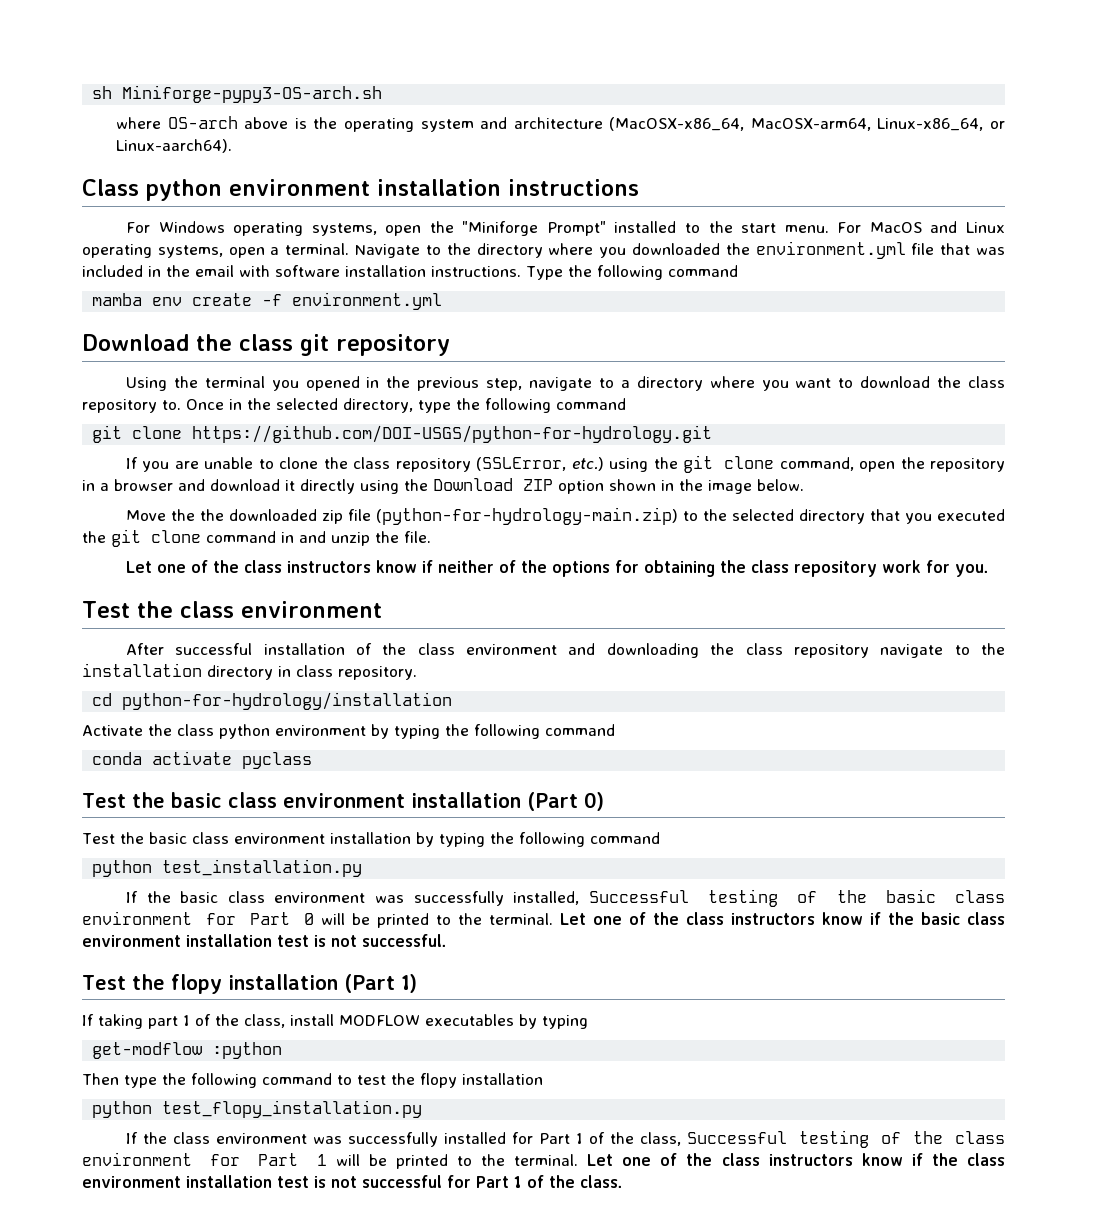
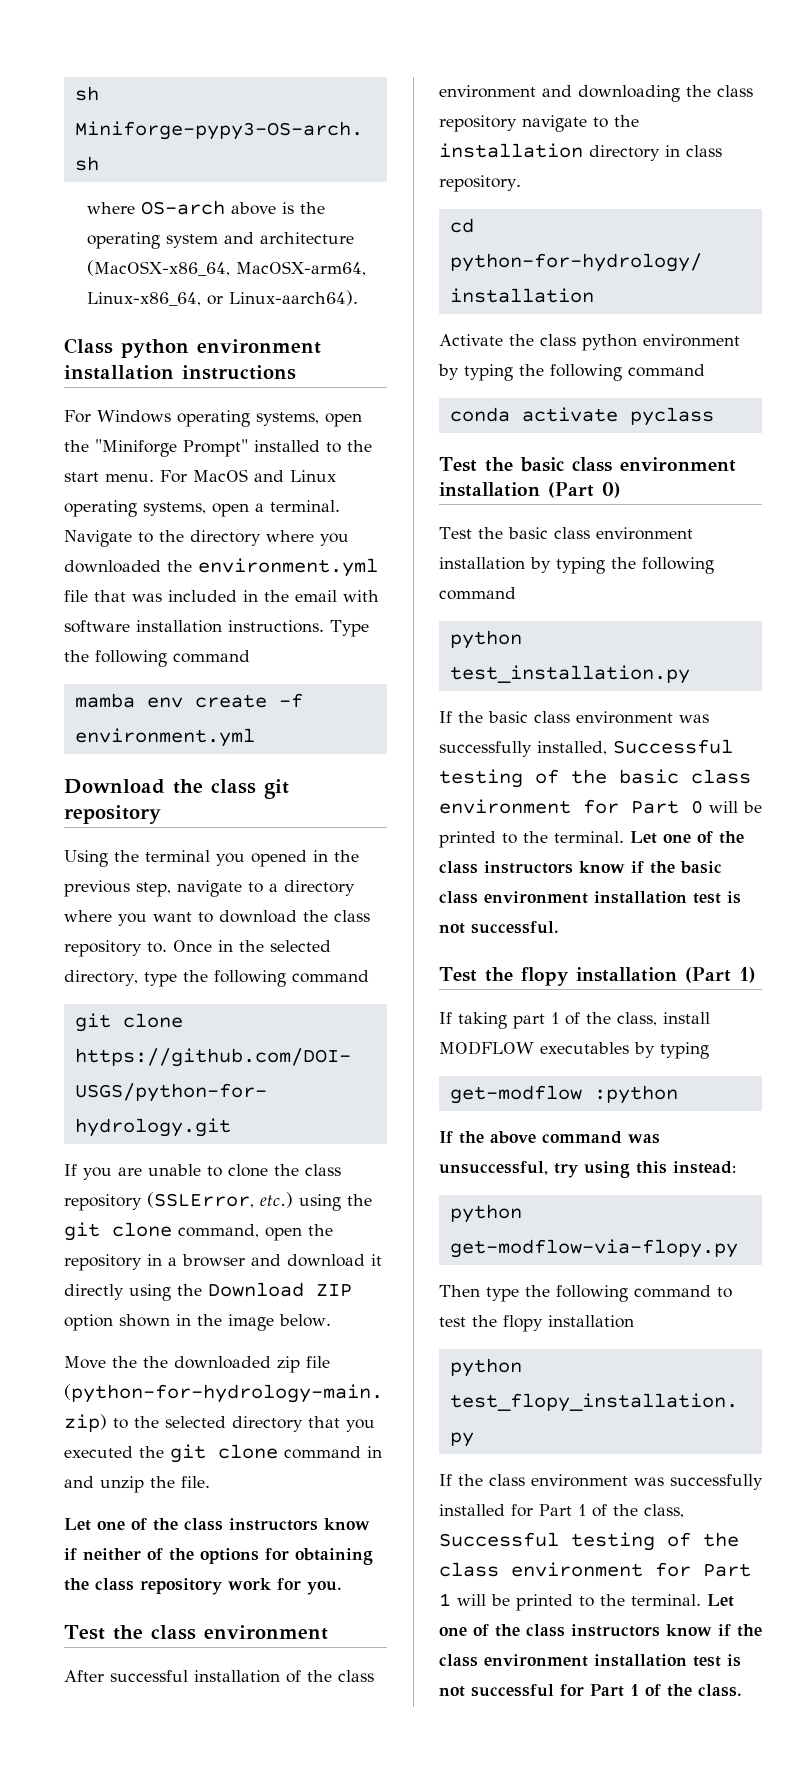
+ If the above command was unsuccessful, try using this instead:
+ python get-modflow-via-flopy.py

